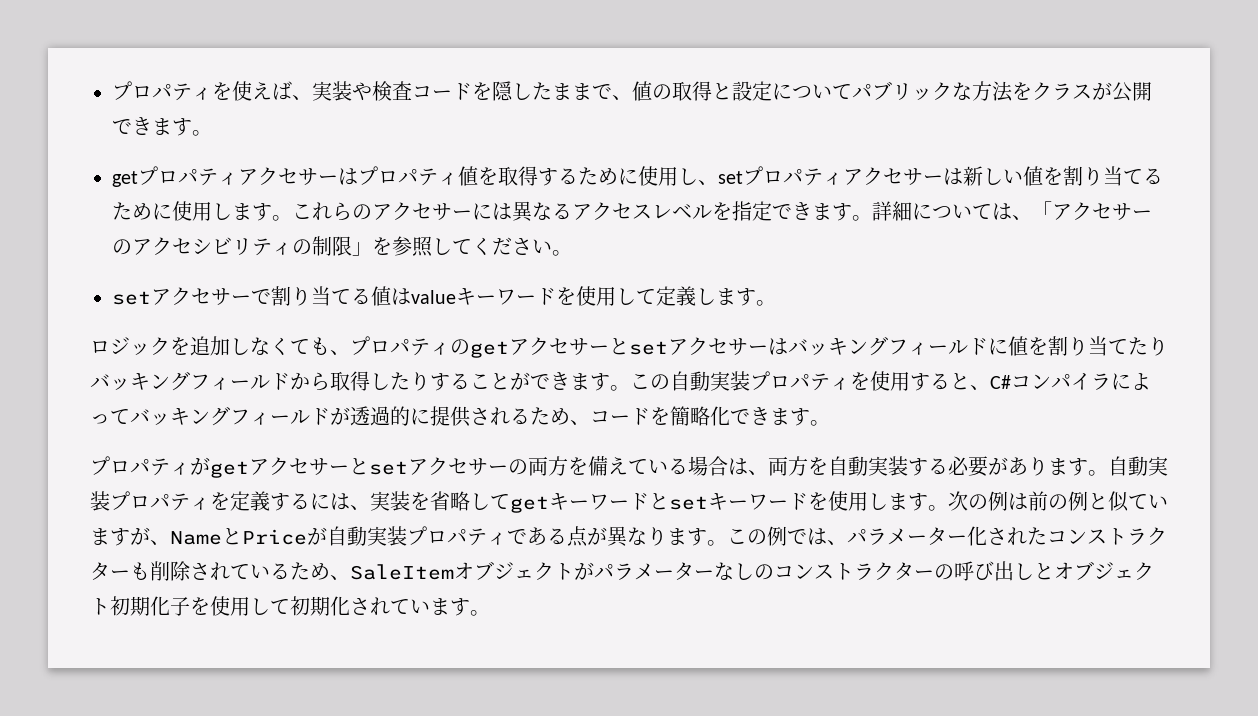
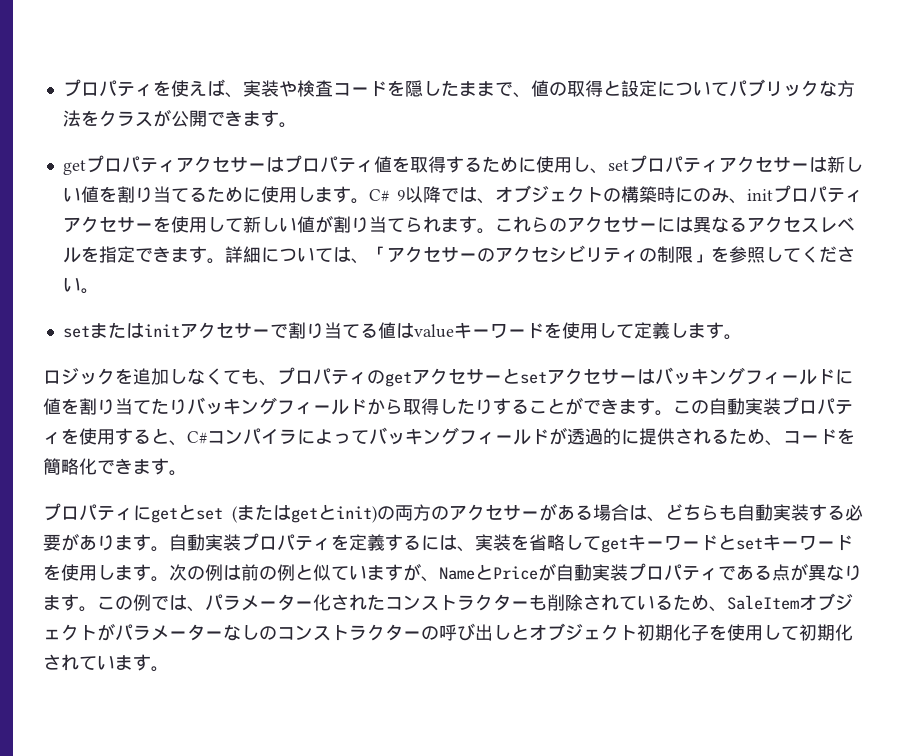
+ C# 9以降では、オブジェクトの構築時にのみ、initプロパティアクセサーを使用して新しい値が割り当てられます。
- setアクセサーで割り当てる値はvalueキーワードを使用して定義します。
+ setまたはinitアクセサーで割り当てる値はvalueキーワードを使用して定義します。
- プロパティがgetアクセサーとsetアクセサーの両方を備えている場合は、両方を自動実装する必要があります。
+ プロパティにgetとset (またはgetとinit)の両方のアクセサーがある場合は、どちらも自動実装する必要があります。

